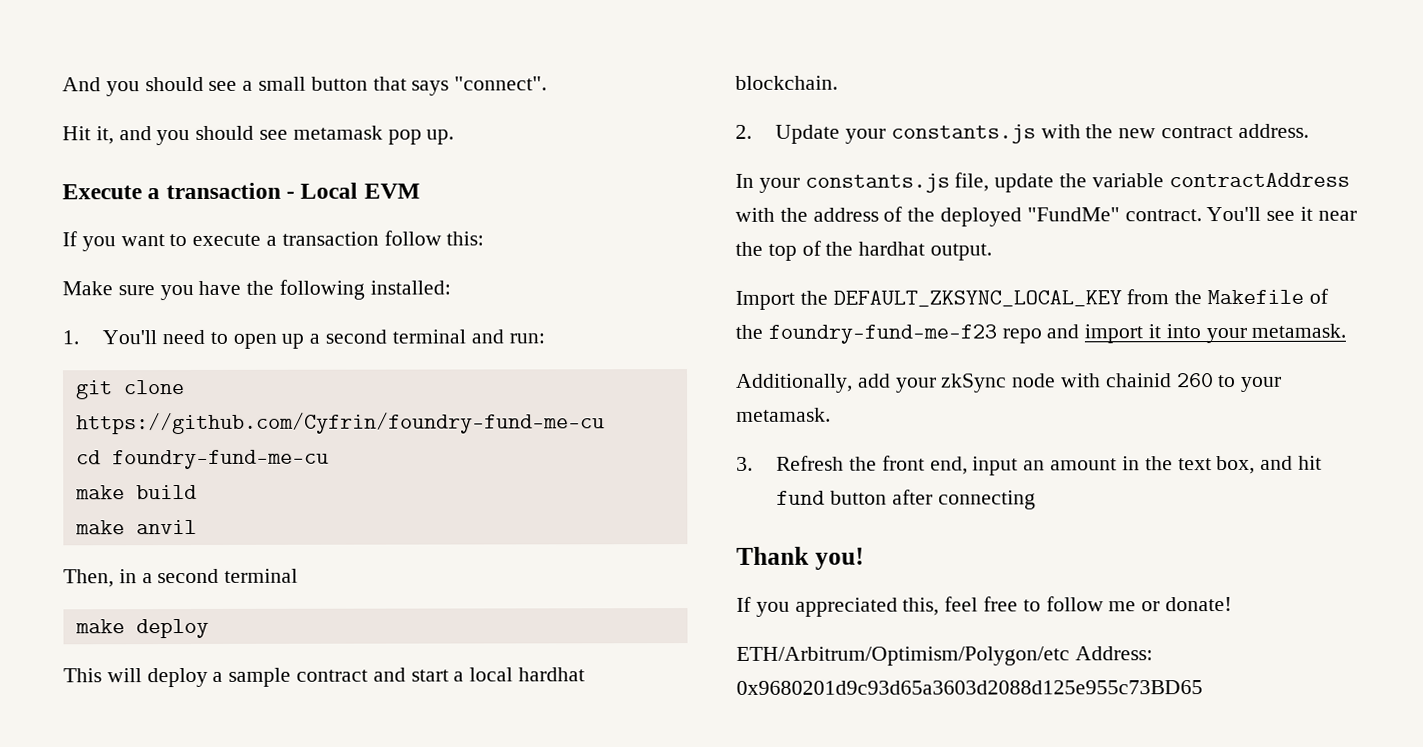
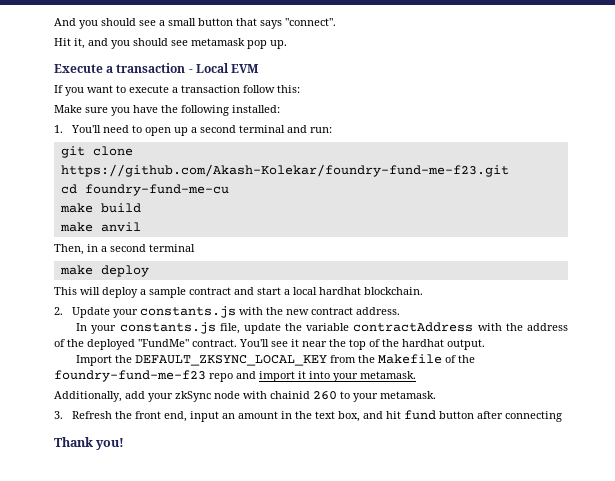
- git clone https://github.com/Cyfrin/foundry-fund-me-cu
+ git clone https://github.com/Akash-Kolekar/foundry-fund-me-f23.git
- If you appreciated this, feel free to follow me or donate!
- ETH/Arbitrum/Optimism/Polygon/etc Address: 0x9680201d9c93d65a3603d2088d125e955c73BD65

